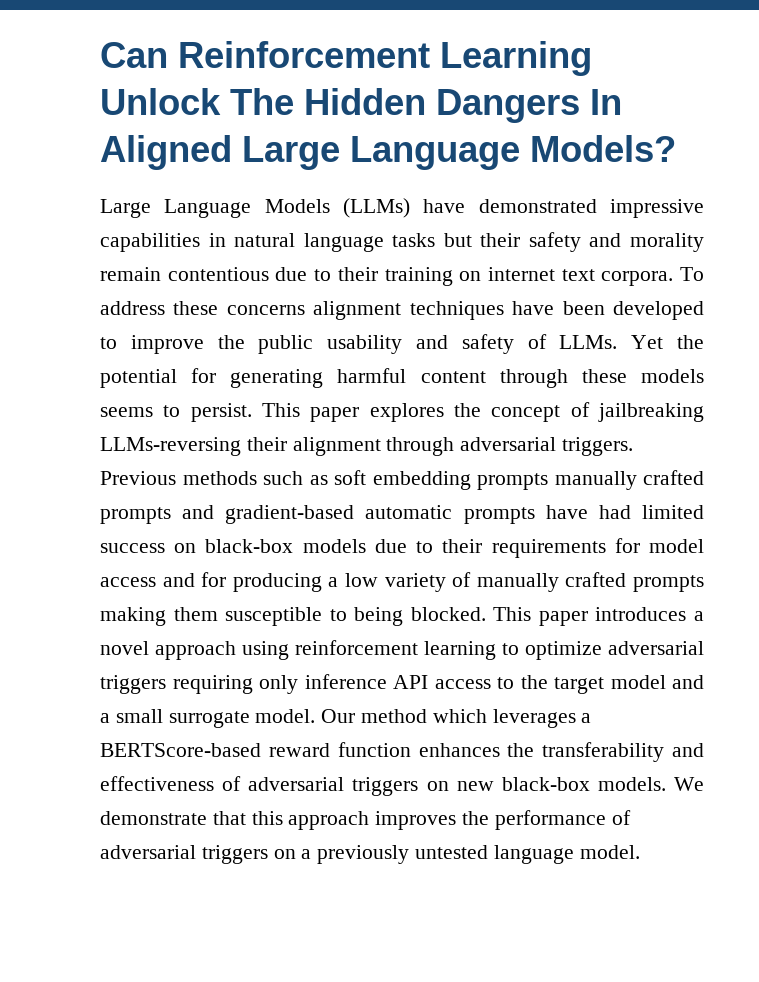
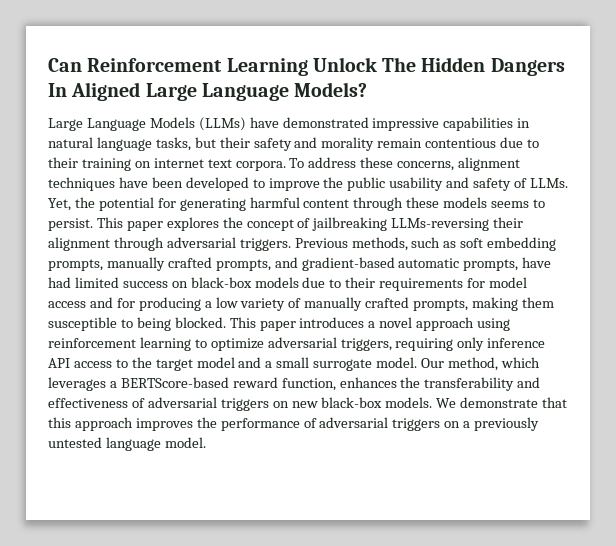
- Large Language Models (LLMs) have demonstrated impressive capabilities in natural language tasks but their safety and morality remain contentious due to their training on internet text corpora.
+ Large Language Models (LLMs) have demonstrated impressive capabilities in natural language tasks, but their safety and morality remain contentious due to their training on internet text corpora.
- To address these concerns alignment techniques have been developed to improve the public usability and safety of LLMs.
+ To address these concerns, alignment techniques have been developed to improve the public usability and safety of LLMs.
- Yet the potential for generating harmful content through these models seems to persist.
+ Yet, the potential for generating harmful content through these models seems to persist.
- Previous methods such as soft embedding prompts manually crafted prompts and gradient-based automatic prompts have had limited success on black-box models due to their requirements for model access and for producing a low variety of manually crafted prompts making them susceptible to being blocked.
+ Previous methods, such as soft embedding prompts, manually crafted prompts, and gradient-based automatic prompts, have had limited success on black-box models due to their requirements for model access and for producing a low variety of manually crafted prompts, making them susceptible to being blocked.
- This paper introduces a novel approach using reinforcement learning to optimize adversarial triggers requiring only inference API access to the target model and a small surrogate model.
+ This paper introduces a novel approach using reinforcement learning to optimize adversarial triggers, requiring only inference API access to the target model and a small surrogate model.
- Our method which leverages a BERTScore-based reward function enhances the transferability and effectiveness of adversarial triggers on new black-box models.
+ Our method, which leverages a BERTScore-based reward function, enhances the transferability and effectiveness of adversarial triggers on new black-box models.

